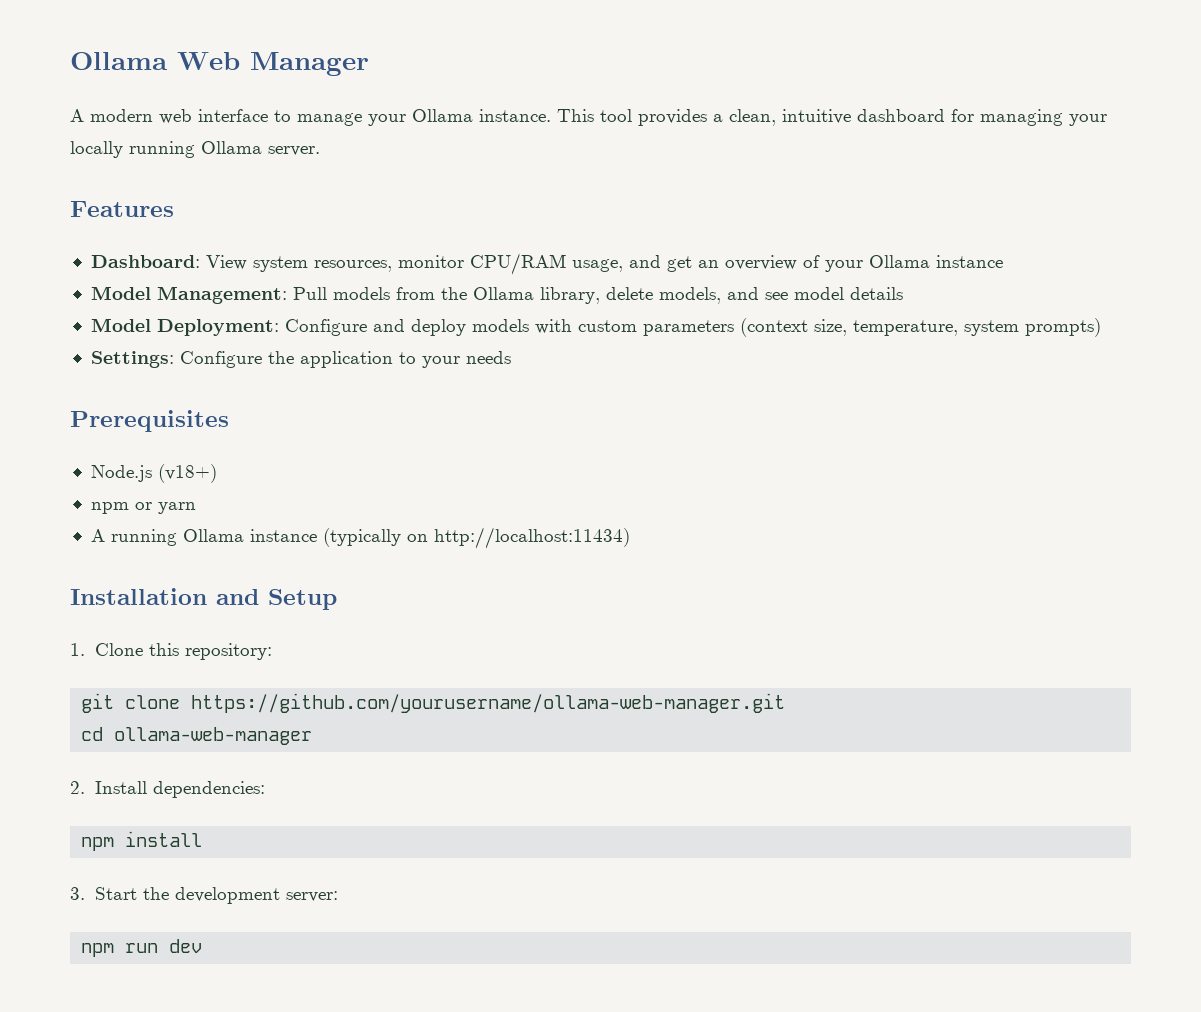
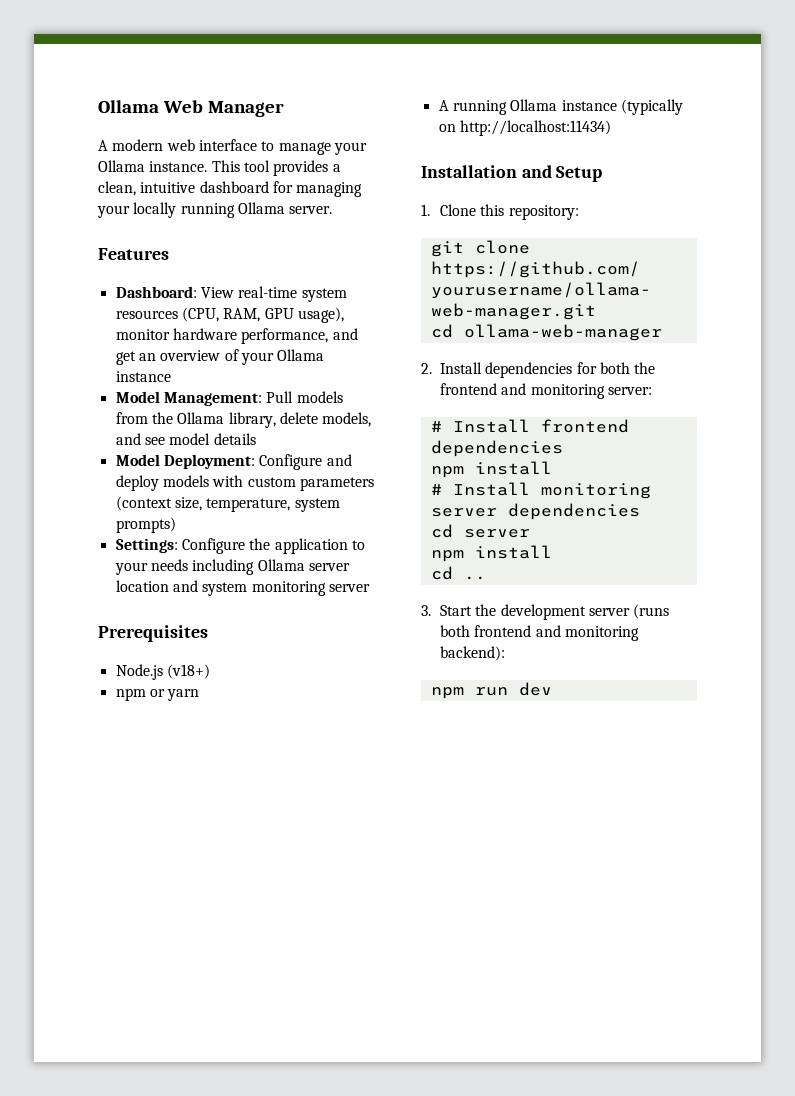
- Dashboard: View system resources, monitor CPU/RAM usage, and get an overview of your Ollama instance
+ Dashboard: View real-time system resources (CPU, RAM, GPU usage), monitor hardware performance, and get an overview of your Ollama instance
- Settings: Configure the application to your needs
+ Settings: Configure the application to your needs including Ollama server location and system monitoring server
- 2. Install dependencies:
+ 2. Install dependencies for both the frontend and monitoring server:
+ # Install frontend dependencies
  npm install
- 3. Start the development server:
+ # Install monitoring server dependencies
+ cd server
+ npm install
+ cd ..
+ 3. Start the development server (runs both frontend and monitoring backend):

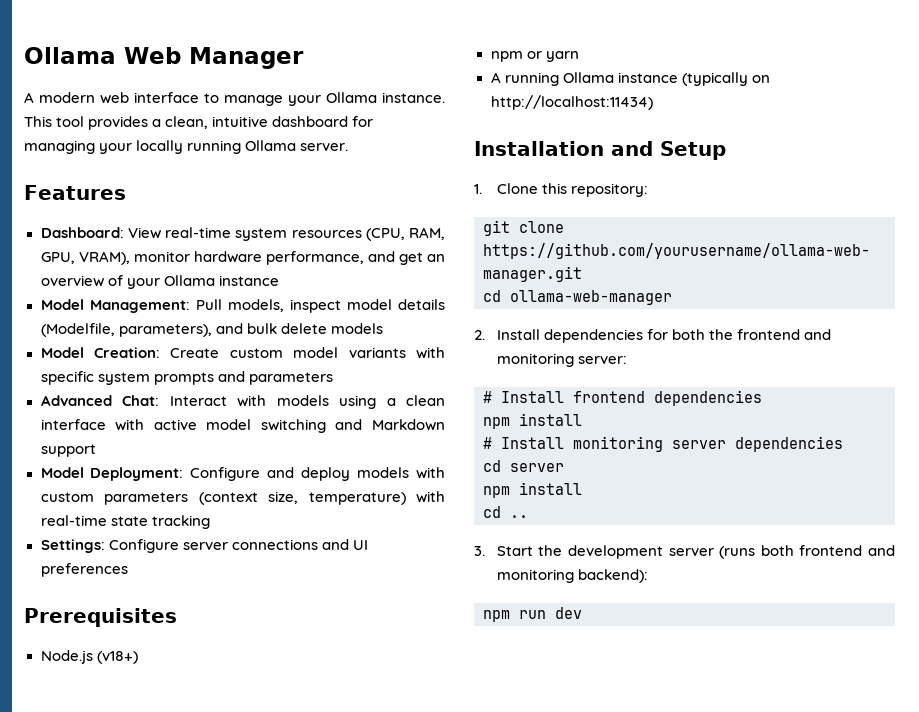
- Dashboard: View real-time system resources (CPU, RAM, GPU usage), monitor hardware performance, and get an overview of your Ollama instance
+ Dashboard: View real-time system resources (CPU, RAM, GPU, VRAM), monitor hardware performance, and get an overview of your Ollama instance
- Model Management: Pull models from the Ollama library, delete models, and see model details
+ Model Management: Pull models, inspect model details (Modelfile, parameters), and bulk delete models
+ Model Creation: Create custom model variants with specific system prompts and parameters
+ Advanced Chat: Interact with models using a clean interface with active model switching and Markdown support
- Model Deployment: Configure and deploy models with custom parameters (context size, temperature, system prompts)
- Settings: Configure the application to your needs including Ollama server location and system monitoring server
+ Model Deployment: Configure and deploy models with custom parameters (context size, temperature) with real-time state tracking
+ Settings: Configure server connections and UI preferences

